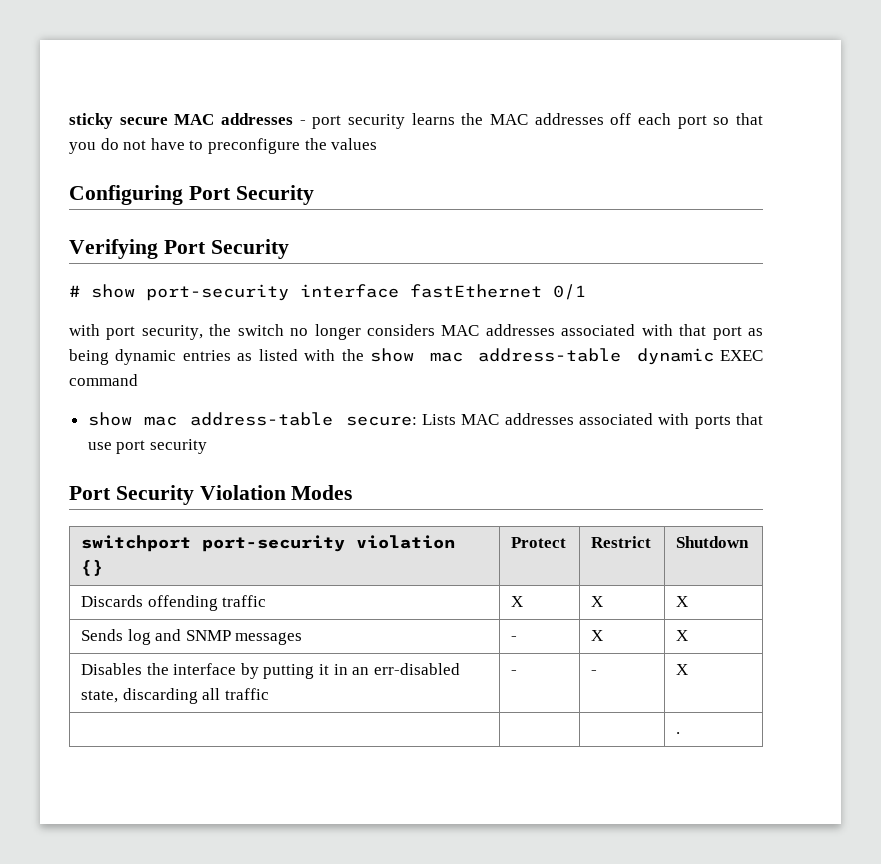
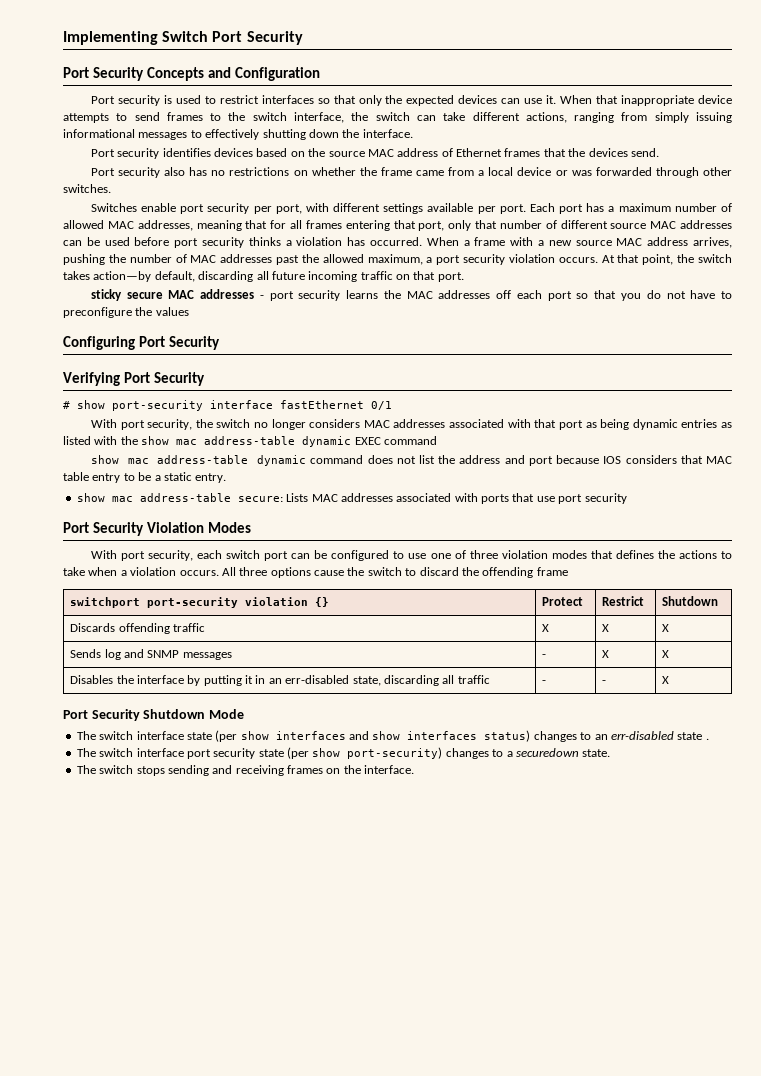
+ Implementing Switch Port Security
+ Port Security Concepts and Configuration
+ Port security is used to restrict interfaces so that only the expected devices can use it. When that inappropriate device attempts to send frames to the switch interface, the switch can take different actions, ranging from simply issuing informational messages to effectively shutting down the interface.
+ Port security identifies devices based on the source MAC address of Ethernet frames that the devices send.
+ Port security also has no restrictions on whether the frame came from a local device or was forwarded through other switches.
+ Switches enable port security per port, with different settings available per port. Each port has a maximum number of allowed MAC addresses, meaning that for all frames entering that port, only that number of different source MAC addresses can be used before port security thinks a violation has occurred. When a frame with a new source MAC address arrives, pushing the number of MAC addresses past the allowed maximum, a port security violation occurs. At that point, the switch takes action—by default, discarding all future incoming traffic on that port.
- with port security, the switch no longer considers MAC addresses associated with that port as being dynamic entries as listed with the show mac address-table dynamic EXEC command
+ With port security, the switch no longer considers MAC addresses associated with that port as being dynamic entries as listed with the show mac address-table dynamic EXEC command
+ show mac address-table dynamic command does not list the address and port because IOS considers that MAC table entry to be a static entry.
+ With port security, each switch port can be configured to use one of three violation modes that defines the actions to take when a violation occurs. All three options cause the switch to discard the offending frame
- | | | .
+ Port Security Shutdown Mode
+ The switch interface state (per show interfaces and show interfaces status) changes to an err-disabled state .
+ The switch interface port security state (per show port-security) changes to a securedown state.
+ The switch stops sending and receiving frames on the interface.

